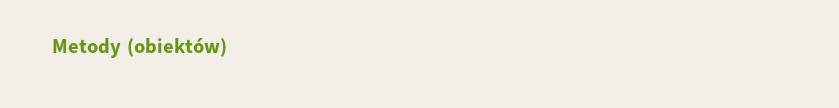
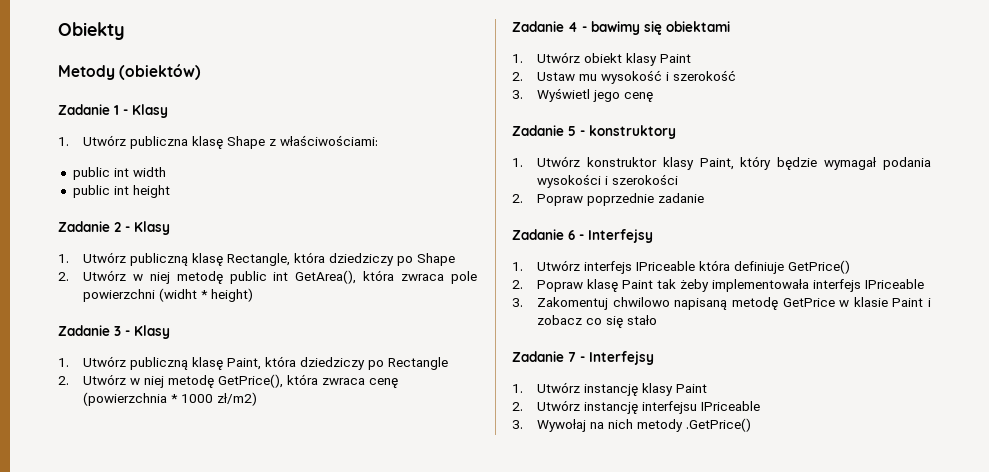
+ Obiekty
+ Zadanie 1 - Klasy
+ 1. Utwórz publiczna klasę Shape z właściwościami:
+ public int width
+ public int height
+ Zadanie 2 - Klasy
+ 1. Utwórz publiczną klasę Rectangle, która dziedziczy po Shape
+ 2. Utwórz w niej metodę public int GetArea(), która zwraca pole powierzchni (widht * height)
+ Zadanie 3 - Klasy
+ 1. Utwórz publiczną klasę Paint, która dziedziczy po Rectangle
+ 2. Utwórz w niej metodę GetPrice(), która zwraca cenę (powierzchnia * 1000 zł/m2)
+ Zadanie 4 - bawimy się obiektami
+ 1. Utwórz obiekt klasy Paint
+ 2. Ustaw mu wysokość i szerokość
+ 3. Wyświetl jego cenę
+ Zadanie 5 - konstruktory
+ 1. Utwórz konstruktor klasy Paint, który będzie wymagał podania wysokości i szerokości
+ 2. Popraw poprzednie zadanie
+ Zadanie 6 - Interfejsy
+ 1. Utwórz interfejs IPriceable która definiuje GetPrice()
+ 2. Popraw klasę Paint tak żeby implementowała interfejs IPriceable
+ 3. Zakomentuj chwilowo napisaną metodę GetPrice w klasie Paint i zobacz co się stało
+ Zadanie 7 - Interfejsy
+ 1. Utwórz instancję klasy Paint
+ 2. Utwórz instancję interfejsu IPriceable
+ 3. Wywołaj na nich metody .GetPrice()

